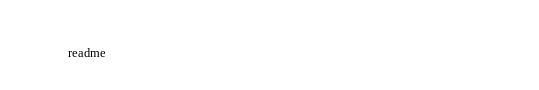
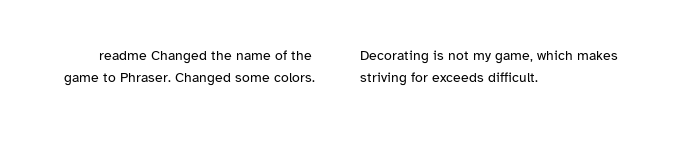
- readme
+ readme Changed the name of the game to Phraser. Changed some colors. Decorating is not my game, which makes striving for exceeds difficult.

